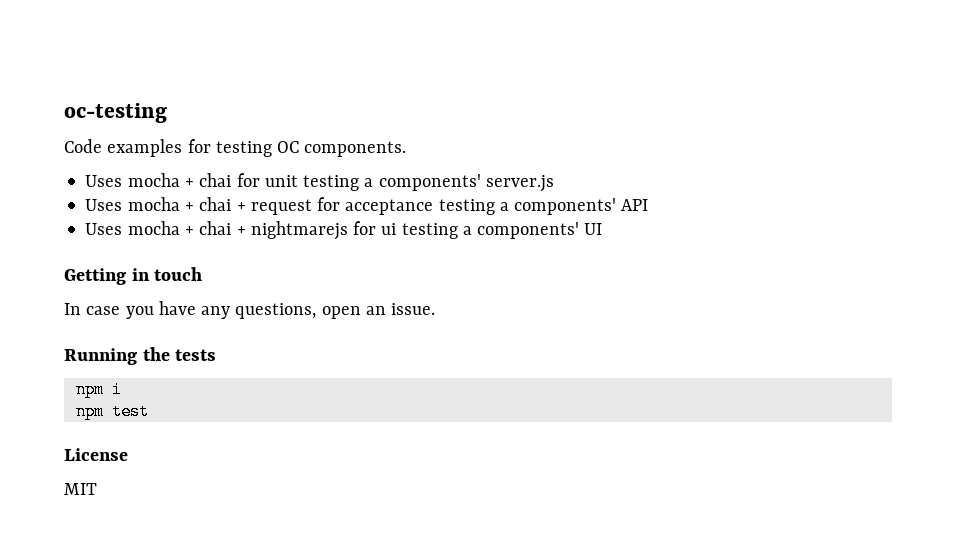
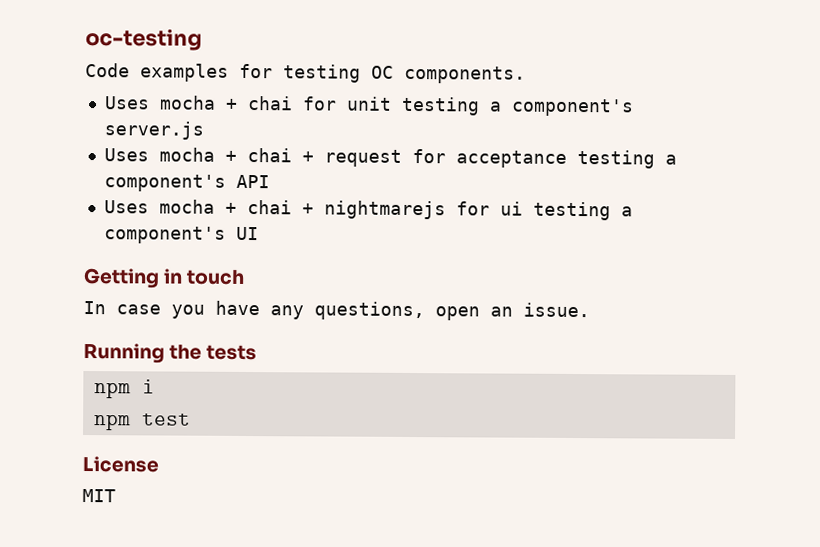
- Uses mocha + chai for unit testing a components' server.js
+ Uses mocha + chai for unit testing a component's server.js
- Uses mocha + chai + request for acceptance testing a components' API
+ Uses mocha + chai + request for acceptance testing a component's API
- Uses mocha + chai + nightmarejs for ui testing a components' UI
+ Uses mocha + chai + nightmarejs for ui testing a component's UI

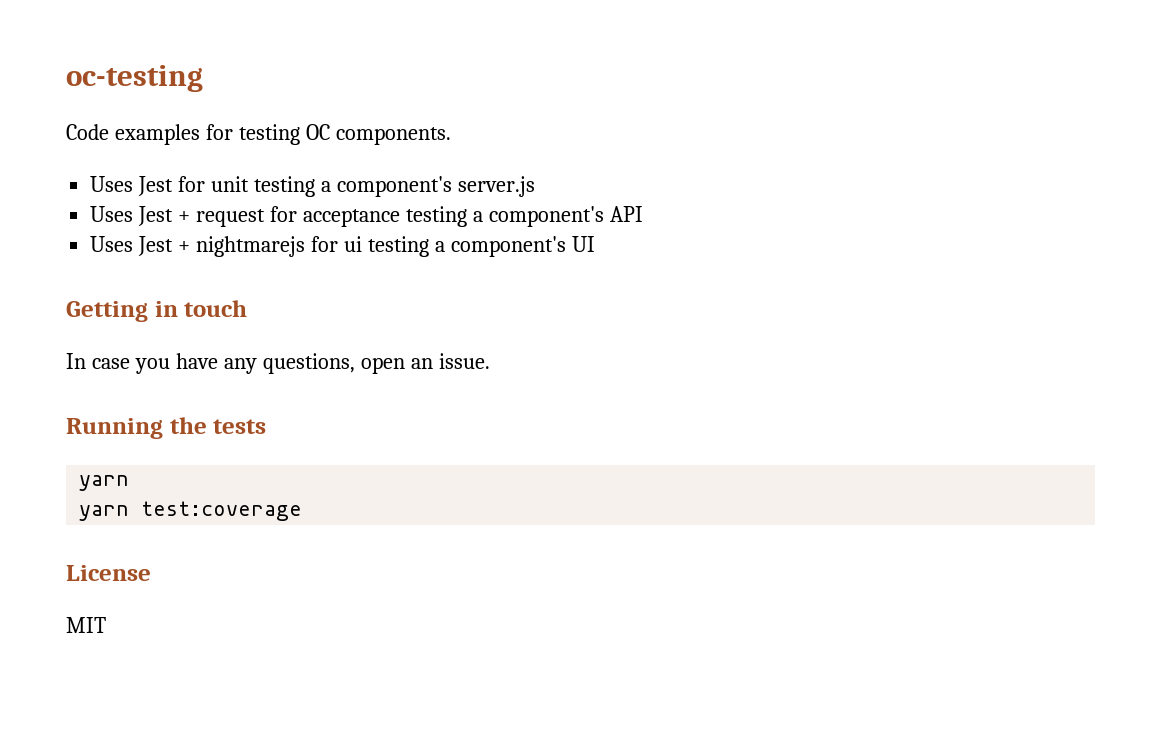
- Uses mocha + chai for unit testing a component's server.js
+ Uses Jest for unit testing a component's server.js
- Uses mocha + chai + request for acceptance testing a component's API
+ Uses Jest + request for acceptance testing a component's API
- Uses mocha + chai + nightmarejs for ui testing a component's UI
+ Uses Jest + nightmarejs for ui testing a component's UI
  Running the tests
- npm i
- npm test
+ yarn
+ yarn test:coverage

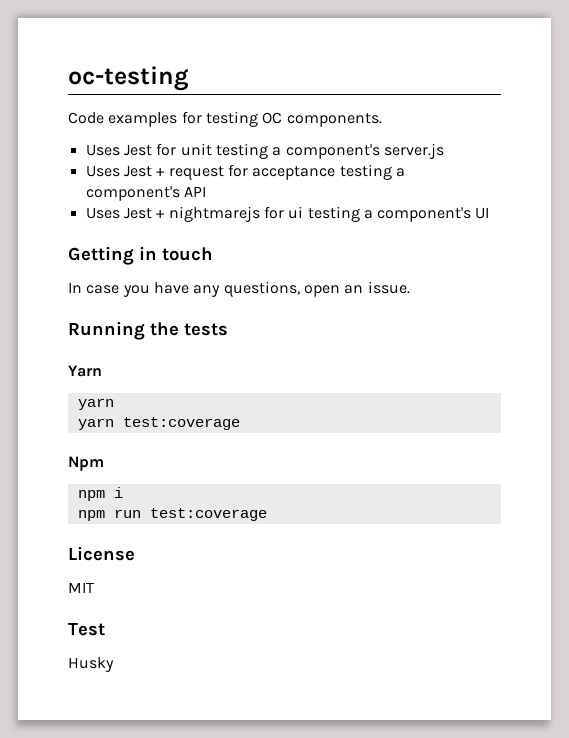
+ Yarn
+ Npm
+ npm i
+ npm run test:coverage
+ Test
+ Husky

